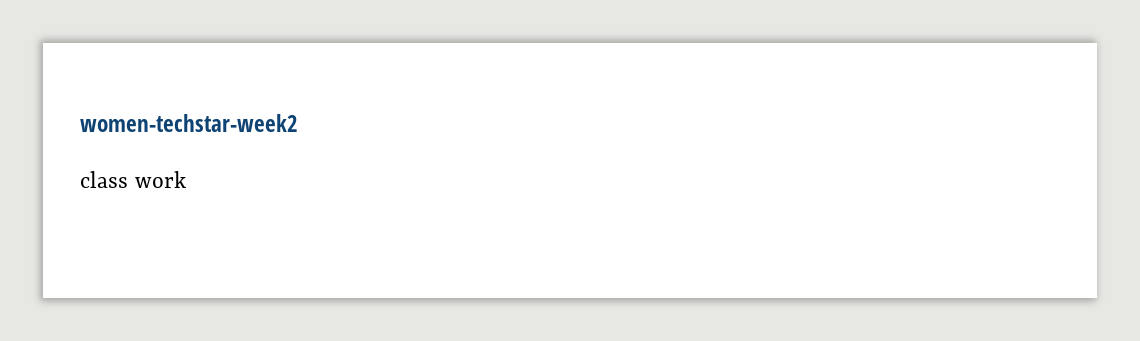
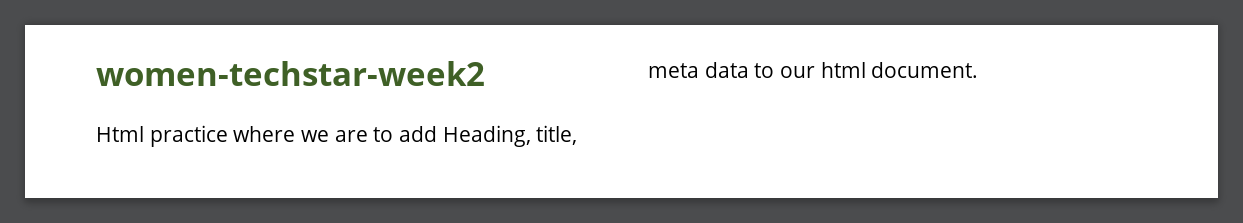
- class work
+ Html practice where we are to add Heading, title, meta data to our html document.

